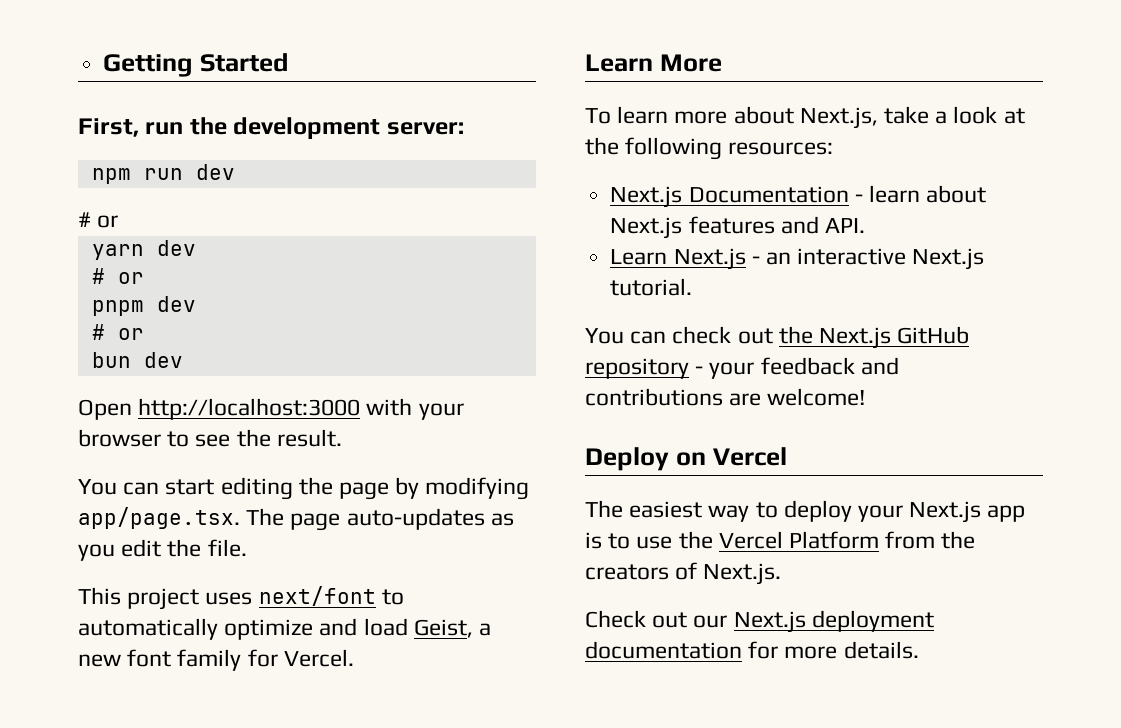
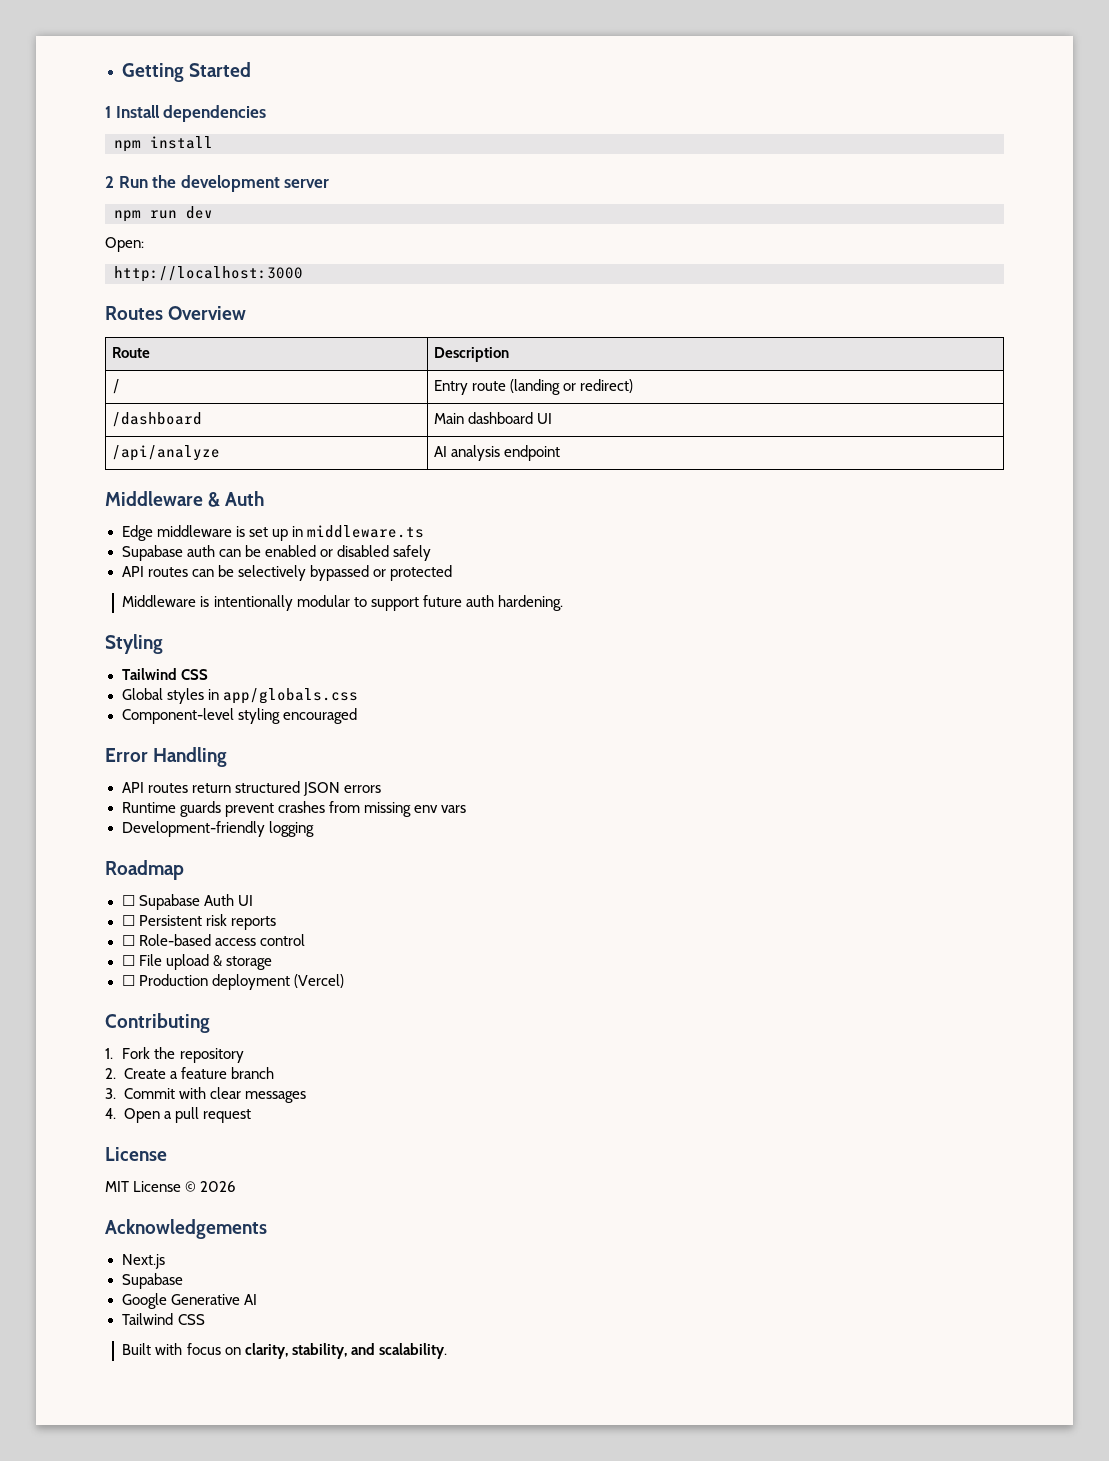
- First, run the development server:
+ 1 Install dependencies
+ npm install
+ 2 Run the development server
  npm run dev
- # or
- yarn dev
- # or
- pnpm dev
- # or
- bun dev
- Open http://localhost:3000 with your browser to see the result.
- You can start editing the page by modifying app/page.tsx. The page auto-updates as you edit the file.
- This project uses next/font to automatically optimize and load Geist, a new font family for Vercel.
- Learn More
- To learn more about Next.js, take a look at the following resources:
- Next.js Documentation - learn about Next.js features and API.
- Learn Next.js - an interactive Next.js tutorial.
- You can check out the Next.js GitHub repository - your feedback and contributions are welcome!
- Deploy on Vercel
- The easiest way to deploy your Next.js app is to use the Vercel Platform from the creators of Next.js.
- Check out our Next.js deployment documentation for more details.
+ Open:
+ http://localhost:3000
+ Routes Overview
+ Route | Description
+ / | Entry route (landing or redirect)
+ /dashboard | Main dashboard UI
+ /api/analyze | AI analysis endpoint
+ Middleware & Auth
+ Edge middleware is set up in middleware.ts
+ Supabase auth can be enabled or disabled safely
+ API routes can be selectively bypassed or protected
+ Middleware is intentionally modular to support future auth hardening.
+ Styling
+ Tailwind CSS
+ Global styles in app/globals.css
+ Component-level styling encouraged
+ Error Handling
+ API routes return structured JSON errors
+ Runtime guards prevent crashes from missing env vars
+ Development-friendly logging
+ Roadmap
+ ☐ Supabase Auth UI
+ ☐ Persistent risk reports
+ ☐ Role-based access control
+ ☐ File upload & storage
+ ☐ Production deployment (Vercel)
+ Contributing
+ 1. Fork the repository
+ 2. Create a feature branch
+ 3. Commit with clear messages
+ 4. Open a pull request
+ License
+ MIT License © 2026
+ Acknowledgements
+ Next.js
+ Supabase
+ Google Generative AI
+ Tailwind CSS
+ Built with focus on clarity, stability, and scalability.

